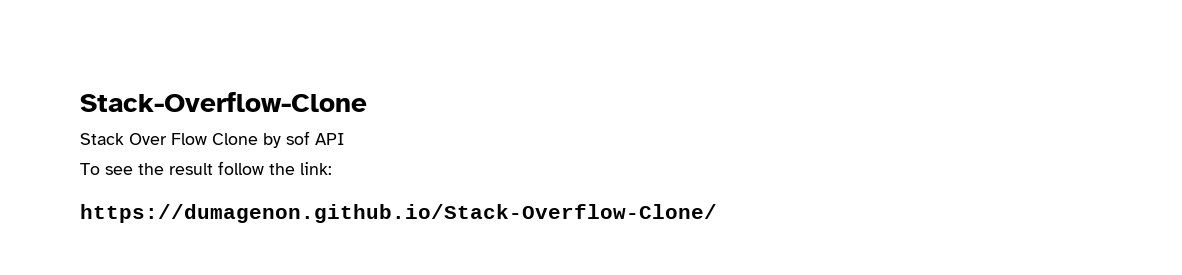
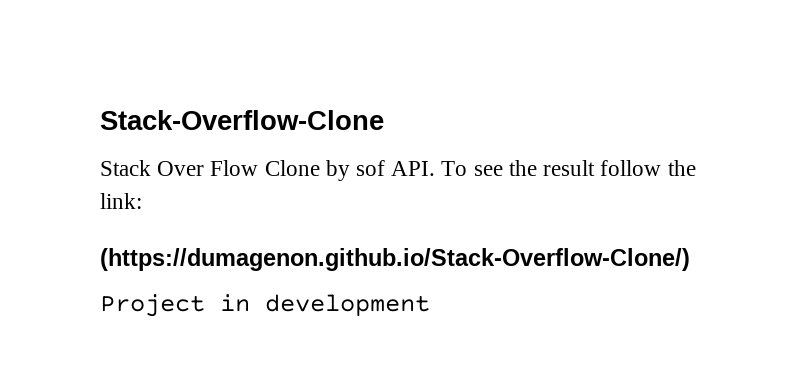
- Stack Over Flow Clone by sof API
- To see the result follow the link:
+ Stack Over Flow Clone by sof API. To see the result follow the link:
- https://dumagenon.github.io/Stack-Overflow-Clone/
+ (https://dumagenon.github.io/Stack-Overflow-Clone/)
+ Project in development

